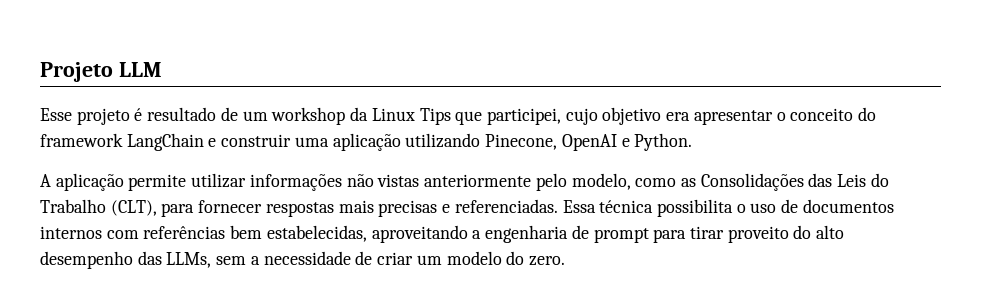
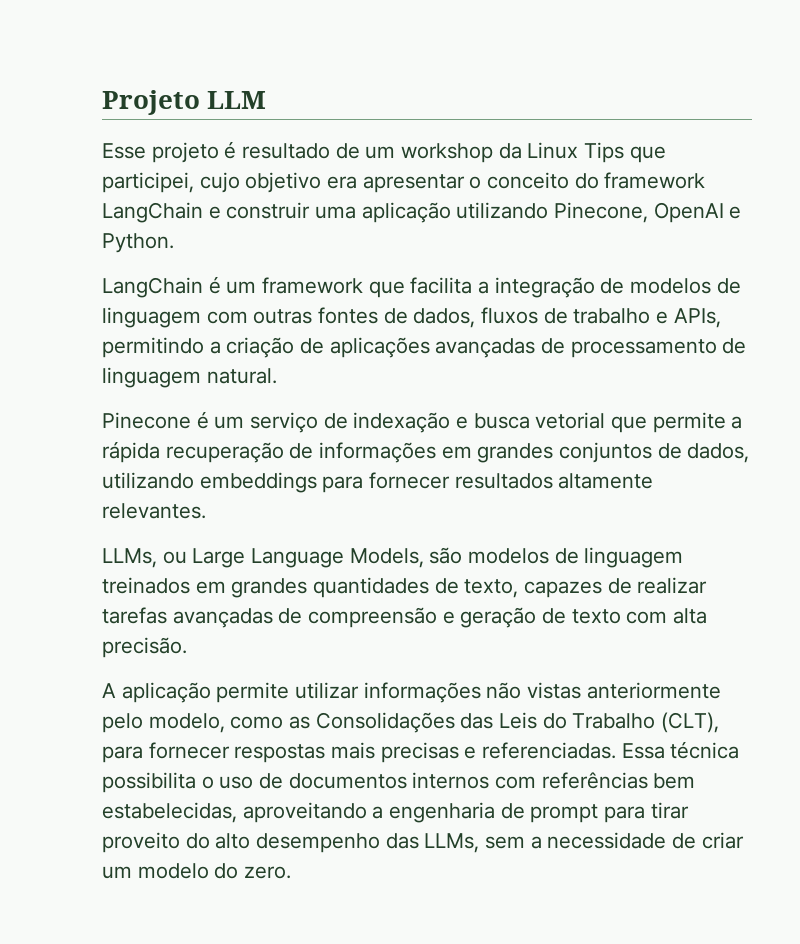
+ LangChain é um framework que facilita a integração de modelos de linguagem com outras fontes de dados, fluxos de trabalho e APIs, permitindo a criação de aplicações avançadas de processamento de linguagem natural.
+ Pinecone é um serviço de indexação e busca vetorial que permite a rápida recuperação de informações em grandes conjuntos de dados, utilizando embeddings para fornecer resultados altamente relevantes.
+ LLMs, ou Large Language Models, são modelos de linguagem treinados em grandes quantidades de texto, capazes de realizar tarefas avançadas de compreensão e geração de texto com alta precisão.

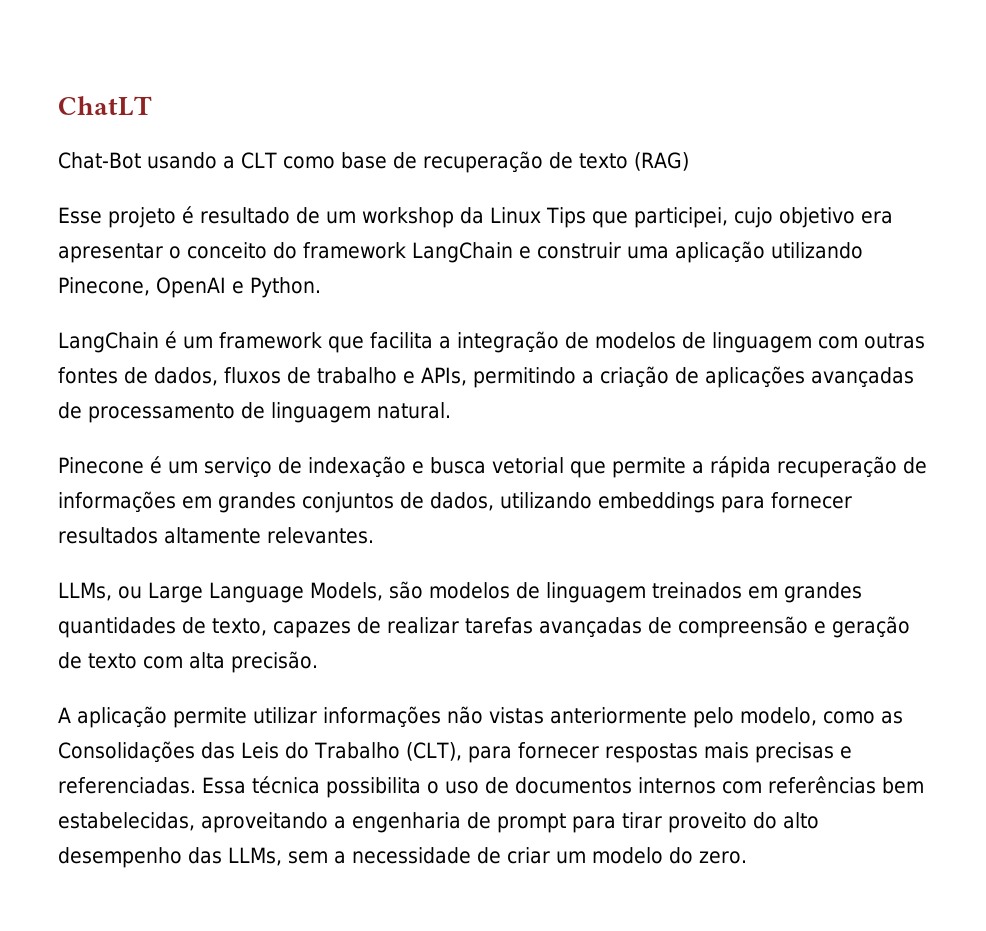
- Projeto LLM
+ ChatLT
+ Chat-Bot usando a CLT como base de recuperação de texto (RAG)

